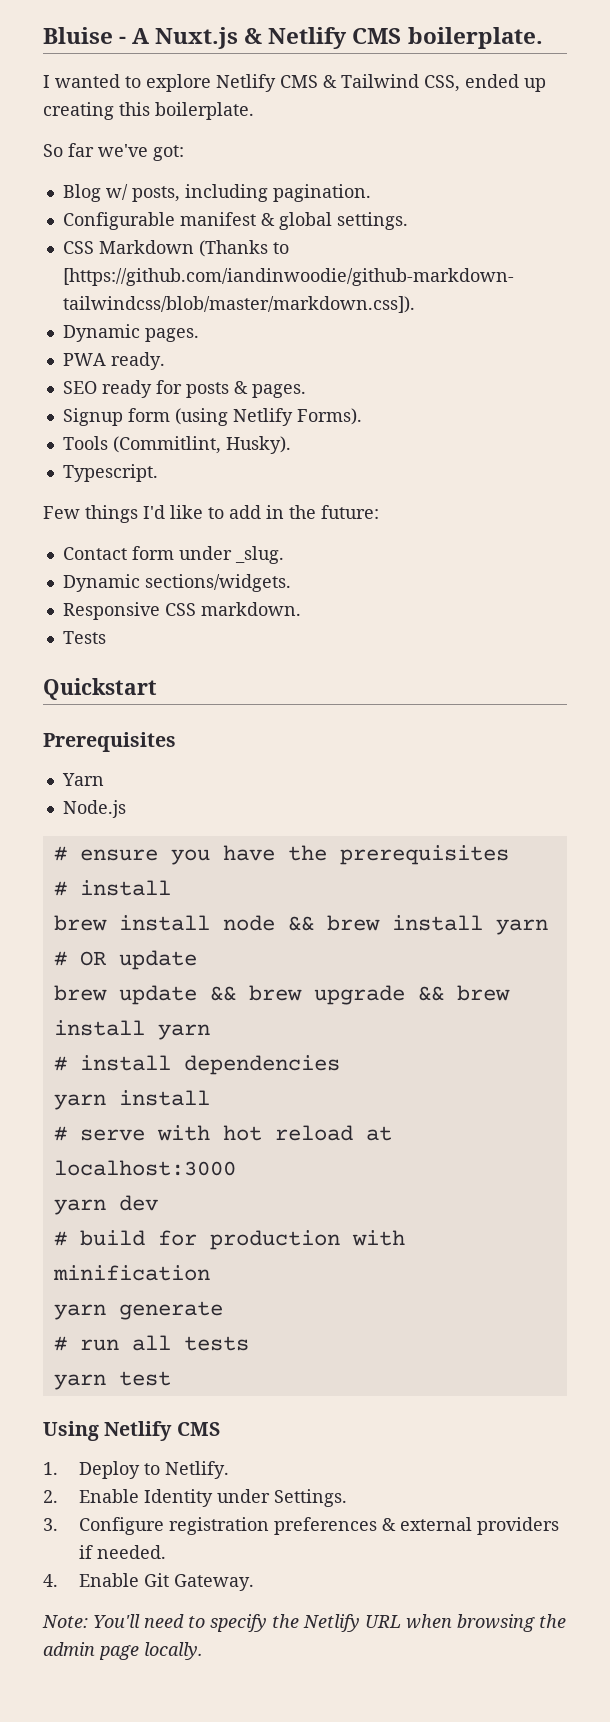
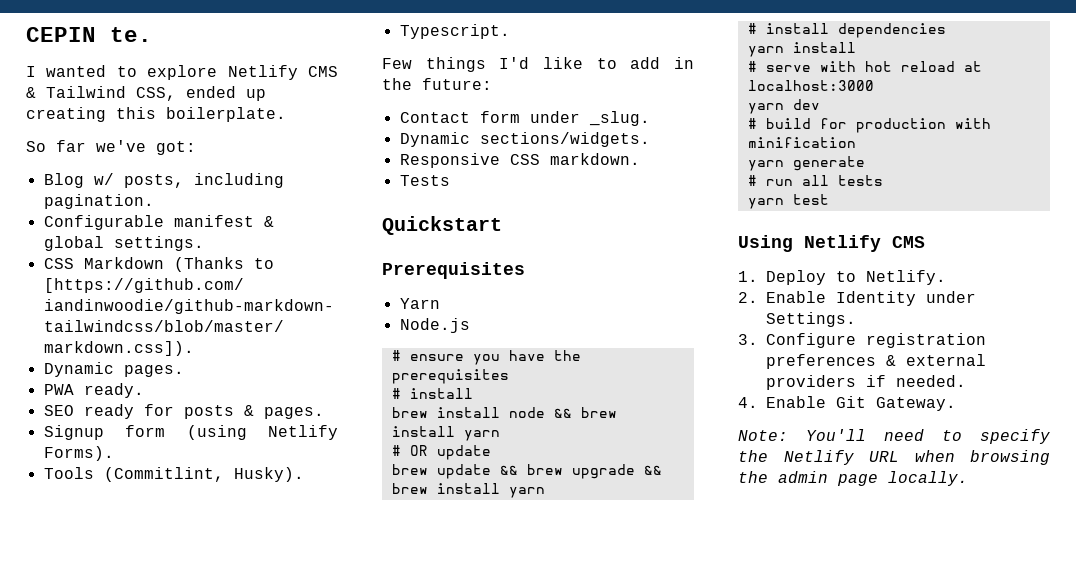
- Bluise - A Nuxt.js & Netlify CMS boilerplate.
+ CEPIN te.

